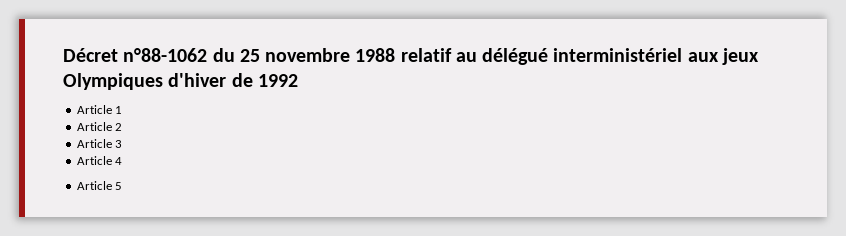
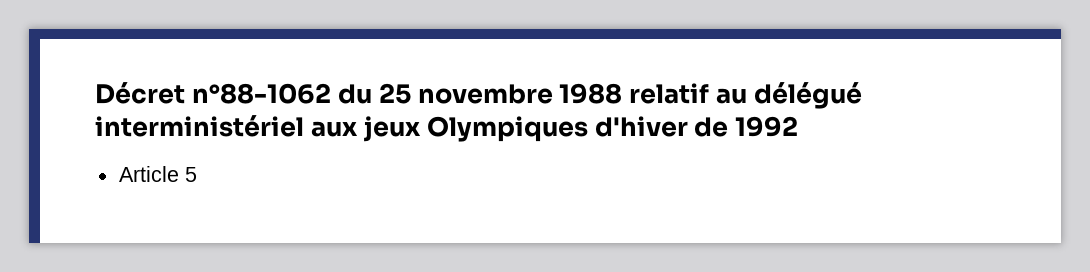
- Article 1
- Article 2
- Article 3
- Article 4

